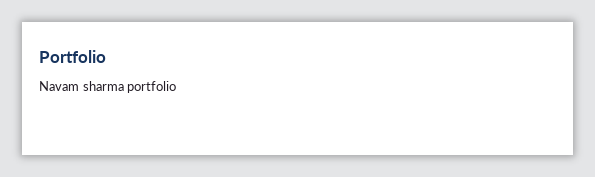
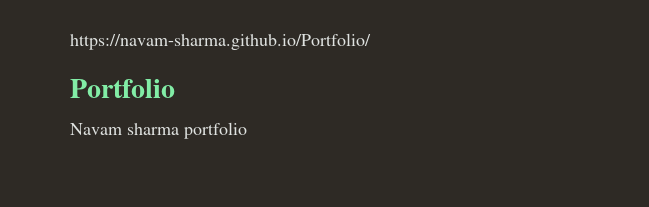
+ https://navam-sharma.github.io/Portfolio/

